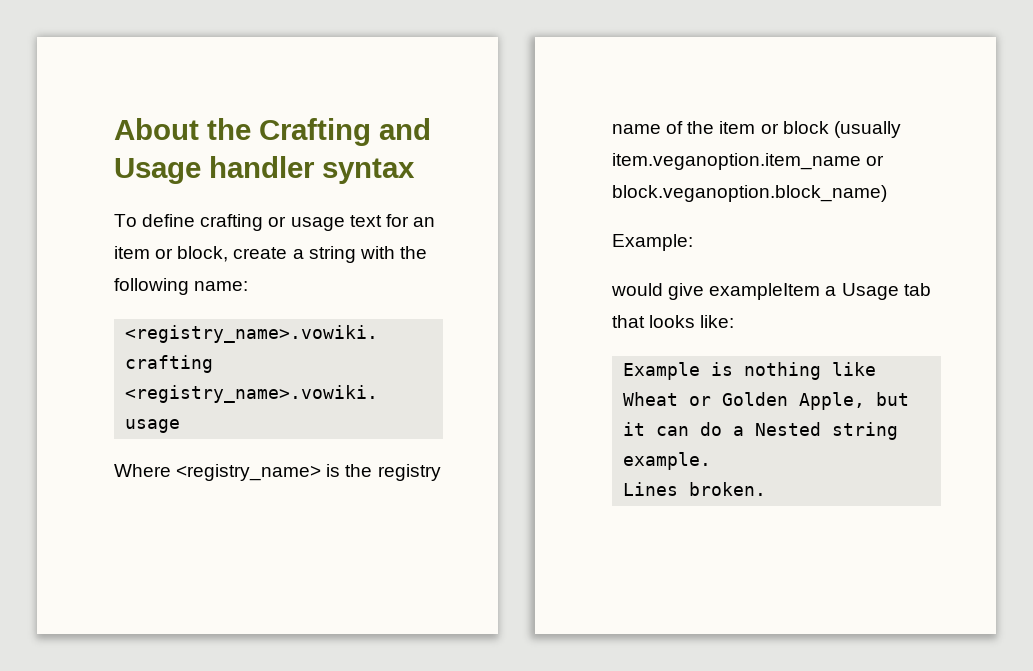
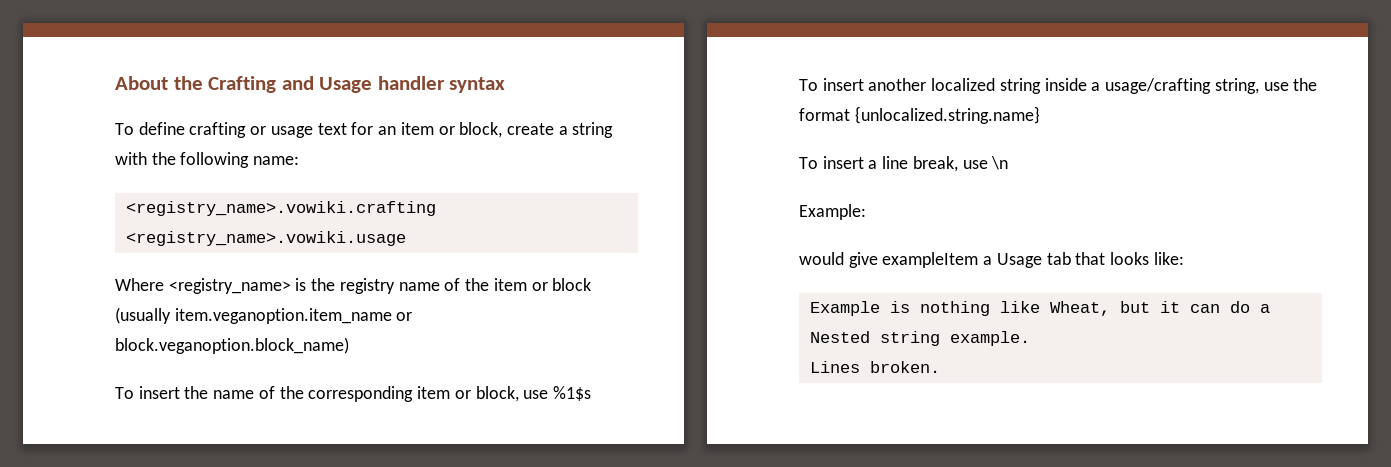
+ To insert the name of the corresponding item or block, use %1$s
+ To insert another localized string inside a usage/crafting string, use the format {unlocalized.string.name}
+ To insert a line break, use \n
- Example is nothing like Wheat or Golden Apple, but it can do a Nested string example.
+ Example is nothing like Wheat, but it can do a Nested string example.

